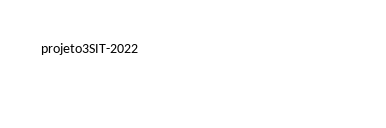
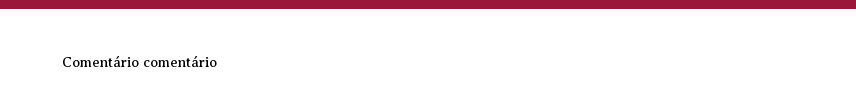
- projeto3SIT-2022
+ Comentário comentário

